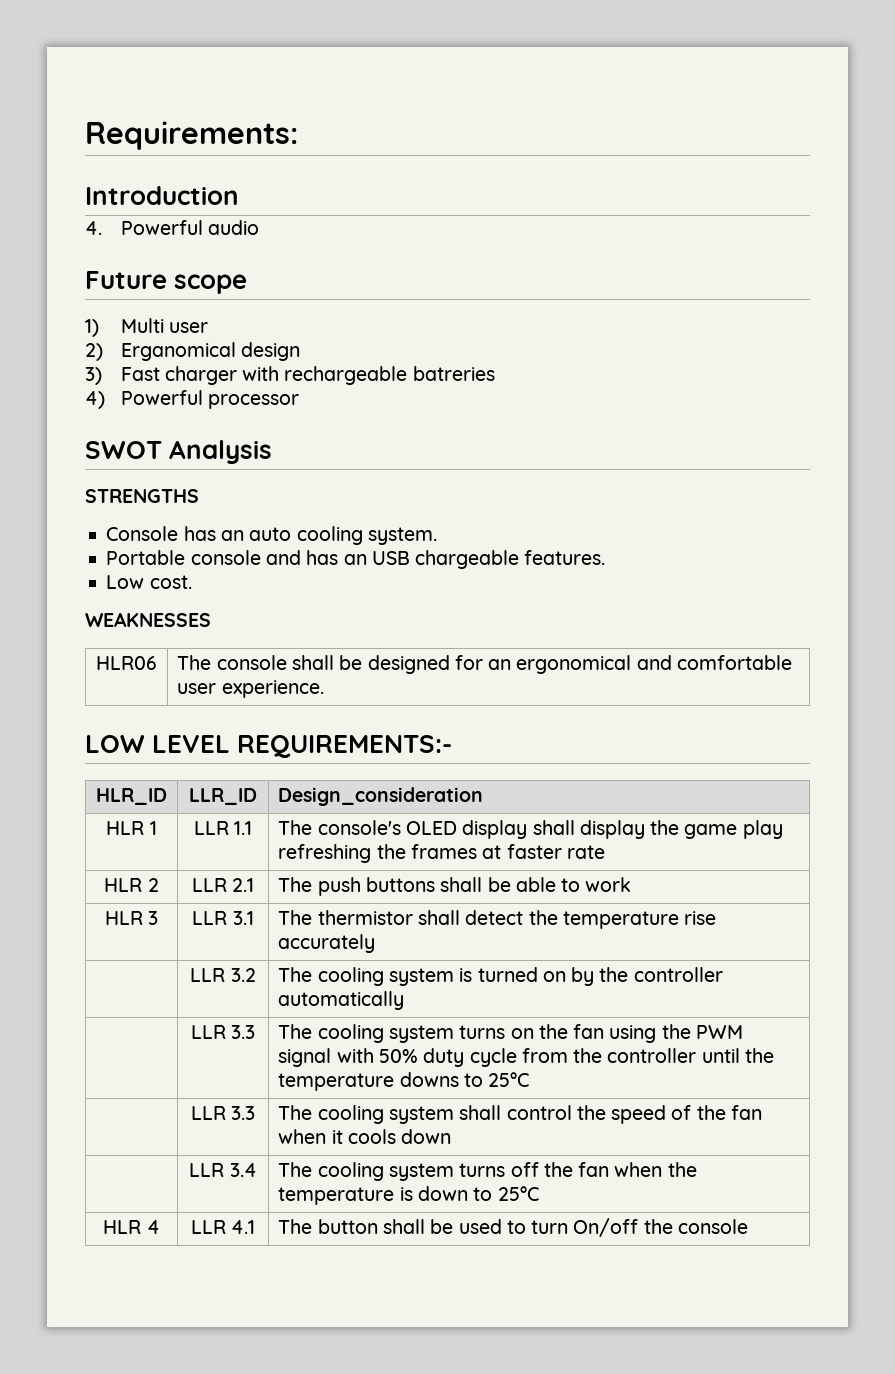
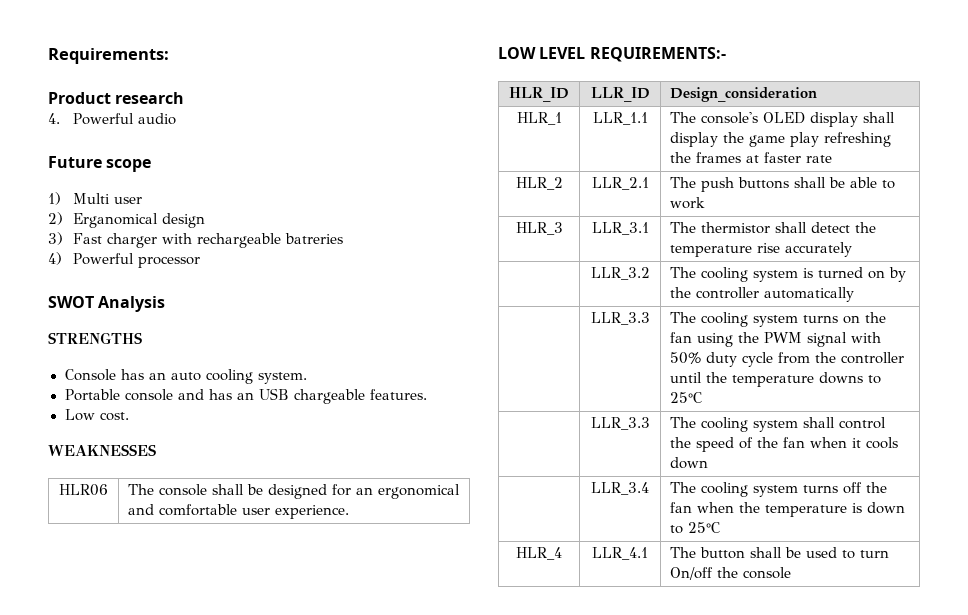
- Introduction
+ Product research
- HLR 1 | LLR 1.1 | The console's OLED display shall display the game play refreshing the frames at faster rate
+ HLR_1 | LLR_1.1 | The console's OLED display shall display the game play refreshing the frames at faster rate
- HLR 2 | LLR 2.1 | The push buttons shall be able to work
+ HLR_2 | LLR_2.1 | The push buttons shall be able to work
- HLR 3 | LLR 3.1 | The thermistor shall detect the temperature rise accurately
+ HLR_3 | LLR_3.1 | The thermistor shall detect the temperature rise accurately
- | LLR 3.2 | The cooling system is turned on by the controller automatically
+ | LLR_3.2 | The cooling system is turned on by the controller automatically
- | LLR 3.3 | The cooling system turns on the fan using the PWM signal with 50% duty cycle from the controller until the temperature downs to 25°C
+ | LLR_3.3 | The cooling system turns on the fan using the PWM signal with 50% duty cycle from the controller until the temperature downs to 25°C
- | LLR 3.3 | The cooling system shall control the speed of the fan when it cools down
+ | LLR_3.3 | The cooling system shall control the speed of the fan when it cools down
- | LLR 3.4 | The cooling system turns off the fan when the temperature is down to 25°C
+ | LLR_3.4 | The cooling system turns off the fan when the temperature is down to 25°C
- HLR 4 | LLR 4.1 | The button shall be used to turn On/off the console
+ HLR_4 | LLR_4.1 | The button shall be used to turn On/off the console

